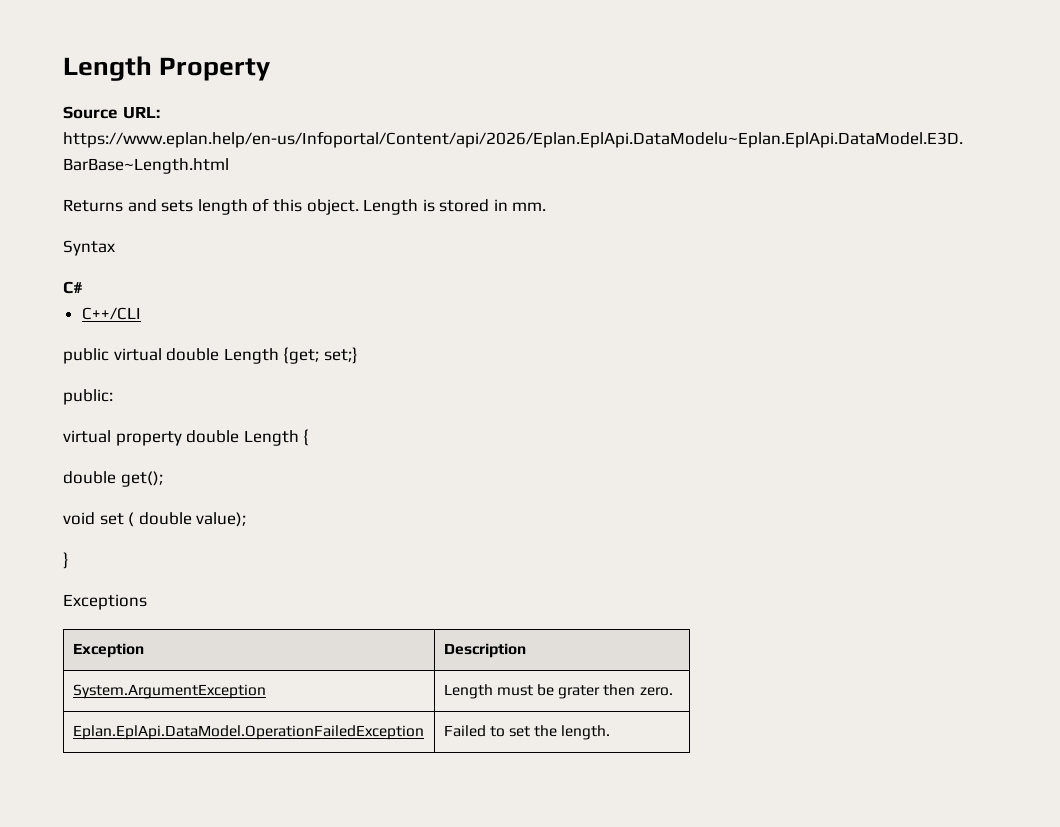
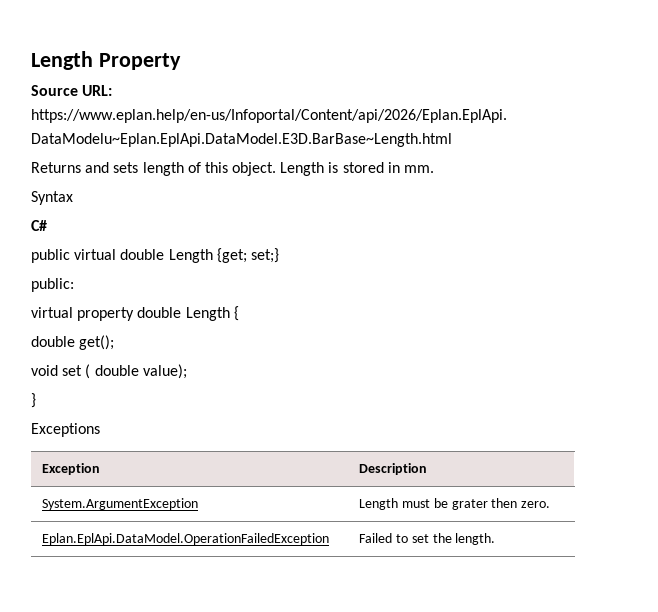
- C++/CLI

